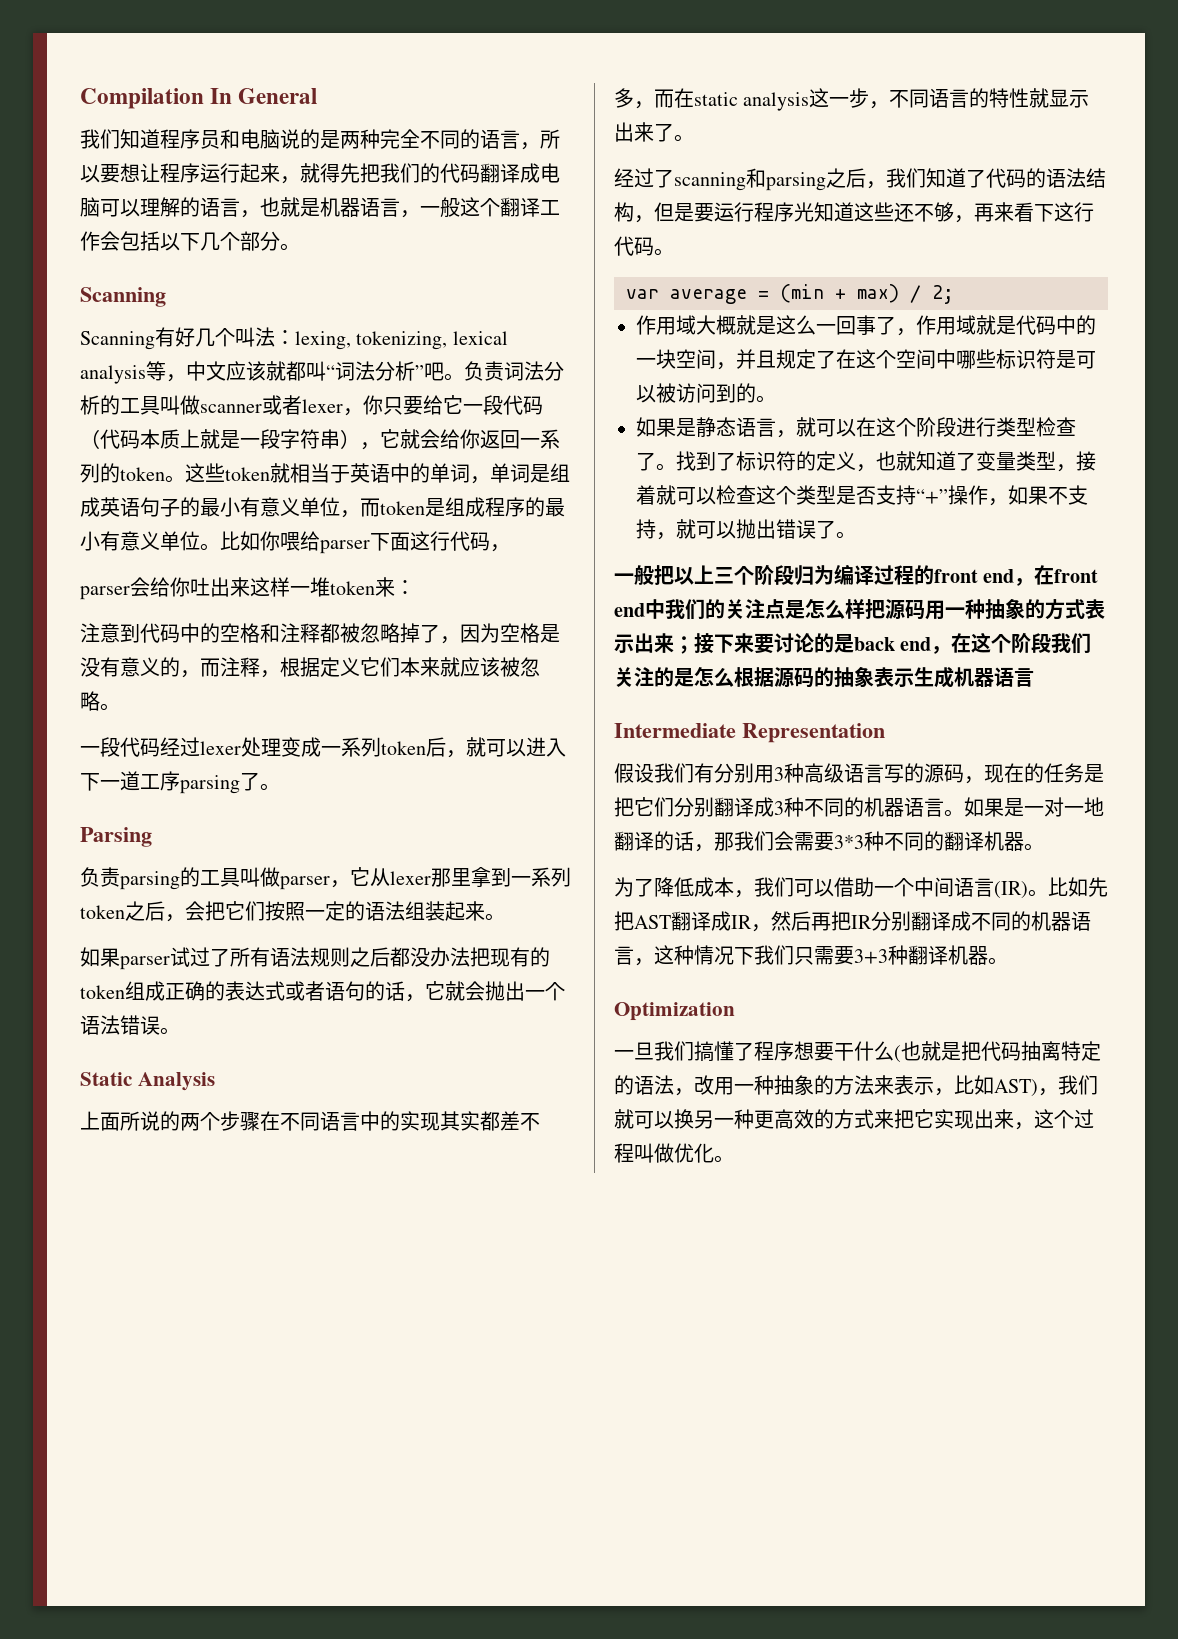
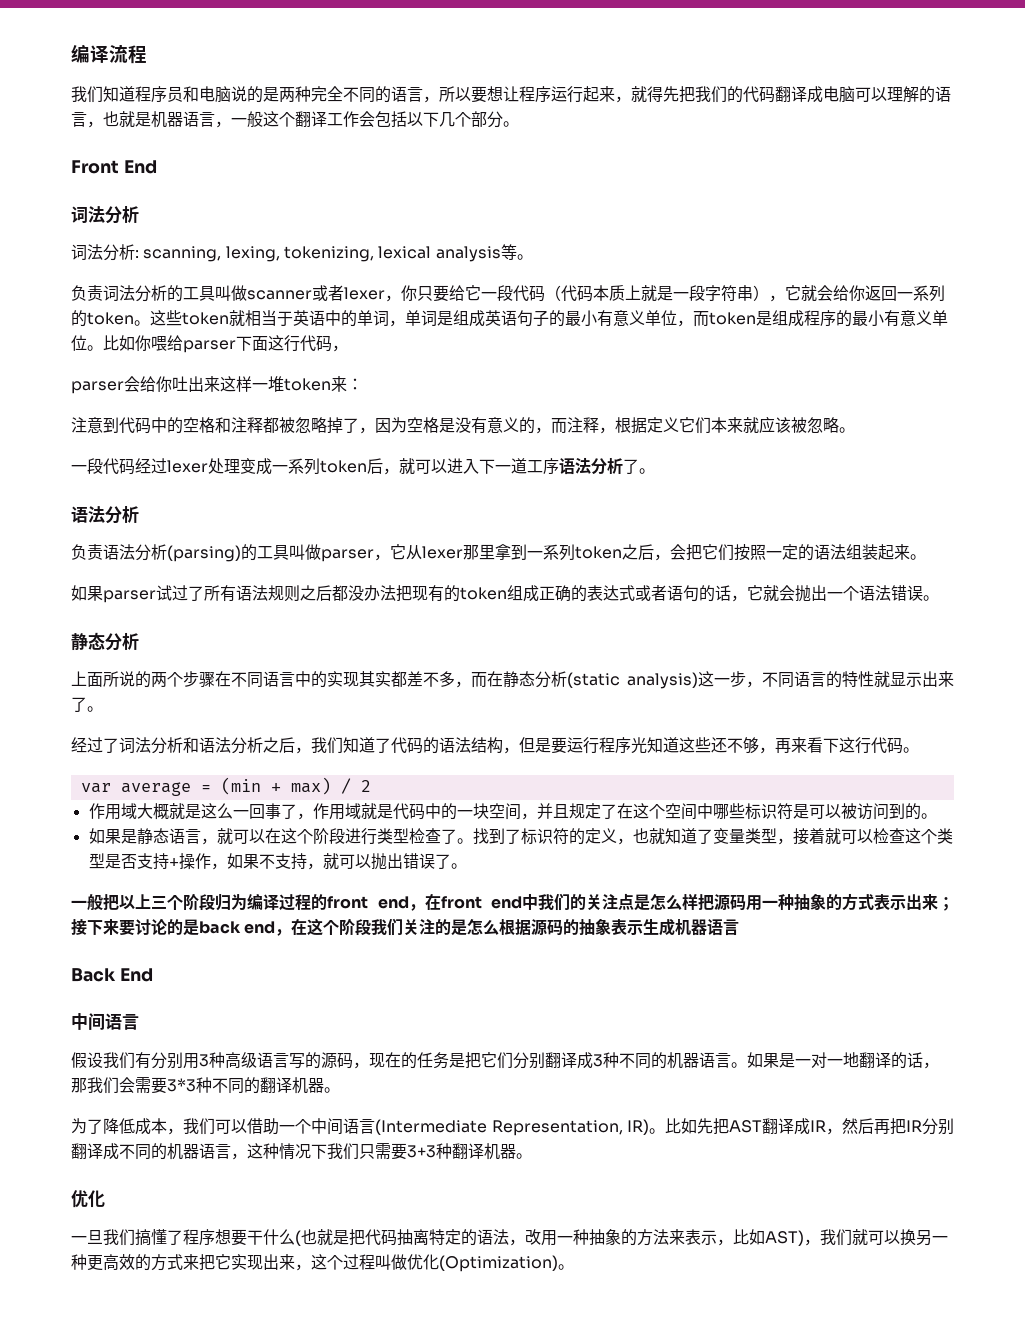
- Compilation In General
+ 编译流程
  我们知道程序员和电脑说的是两种完全不同的语言，所以要想让程序运行起来，就得先把我们的代码翻译成电脑可以理解的语言，也就是机器语言，一般这个翻译工作会包括以下几个部分。
- Scanning
- Scanning有好几个叫法：lexing, tokenizing, lexical analysis等，中文应该就都叫“词法分析”吧。负责词法分析的工具叫做scanner或者lexer，你只要给它一段代码（代码本质上就是一段字符串），它就会给你返回一系列的token。
+ Front End
+ 词法分析
+ 词法分析: scanning, lexing, tokenizing, lexical analysis等。
+ 负责词法分析的工具叫做scanner或者lexer，你只要给它一段代码（代码本质上就是一段字符串），它就会给你返回一系列的token。
- 一段代码经过lexer处理变成一系列token后，就可以进入下一道工序parsing了。
- Parsing
- 负责parsing的工具叫做parser，它从lexer那里拿到一系列token之后，会把它们按照一定的语法组装起来。
+ 一段代码经过lexer处理变成一系列token后，就可以进入下一道工序语法分析了。
+ 语法分析
+ 负责语法分析(parsing)的工具叫做parser，它从lexer那里拿到一系列token之后，会把它们按照一定的语法组装起来。
  如果parser试过了所有语法规则之后都没办法把现有的token组成正确的表达式或者语句的话，它就会抛出一个语法错误。
- Static Analysis
+ 静态分析
- 上面所说的两个步骤在不同语言中的实现其实都差不多，而在static analysis这一步，不同语言的特性就显示出来了。
+ 上面所说的两个步骤在不同语言中的实现其实都差不多，而在静态分析(static analysis)这一步，不同语言的特性就显示出来了。
- 经过了scanning和parsing之后，我们知道了代码的语法结构，但是要运行程序光知道这些还不够，再来看下这行代码。
+ 经过了词法分析和语法分析之后，我们知道了代码的语法结构，但是要运行程序光知道这些还不够，再来看下这行代码。
- var average = (min + max) / 2;
+ var average = (min + max) / 2
- 找到了标识符的定义，也就知道了变量类型，接着就可以检查这个类型是否支持“+”操作，如果不支持，就可以抛出错误了。
+ 找到了标识符的定义，也就知道了变量类型，接着就可以检查这个类型是否支持+操作，如果不支持，就可以抛出错误了。
- Intermediate Representation
+ Back End
+ 中间语言
- 为了降低成本，我们可以借助一个中间语言(IR)。
+ 为了降低成本，我们可以借助一个中间语言(Intermediate Representation, IR)。
  比如先把AST翻译成IR，然后再把IR分别翻译成不同的机器语言，这种情况下我们只需要3+3种翻译机器。
- Optimization
+ 优化
- 一旦我们搞懂了程序想要干什么(也就是把代码抽离特定的语法，改用一种抽象的方法来表示，比如AST)，我们就可以换另一种更高效的方式来把它实现出来，这个过程叫做优化。
+ 一旦我们搞懂了程序想要干什么(也就是把代码抽离特定的语法，改用一种抽象的方法来表示，比如AST)，我们就可以换另一种更高效的方式来把它实现出来，这个过程叫做优化(Optimization)。

